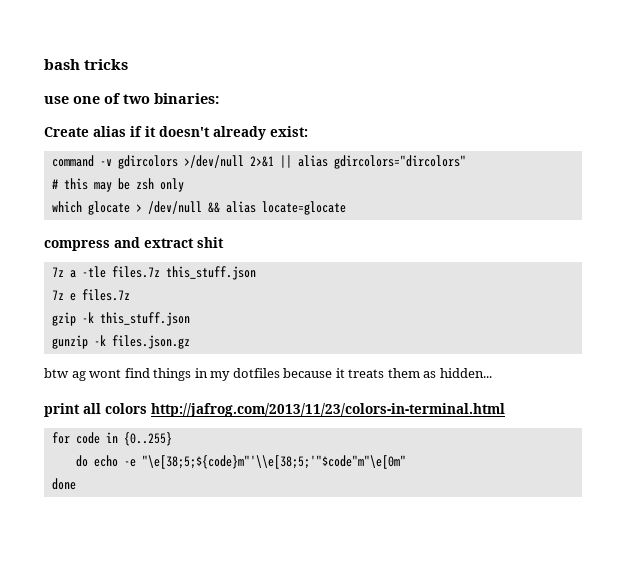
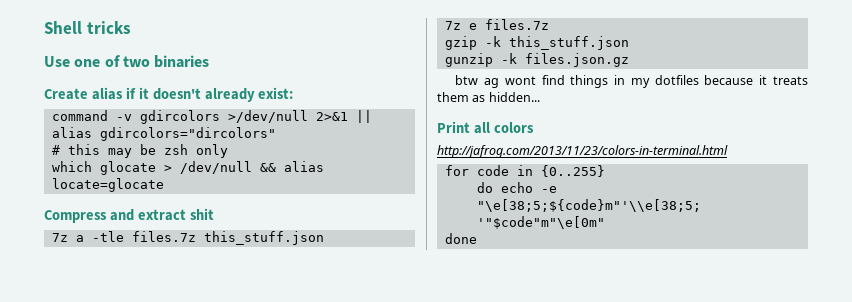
- bash tricks
+ Shell tricks
- use one of two binaries:
+ Use one of two binaries
- compress and extract shit
+ Compress and extract shit
- print all colors http://jafrog.com/2013/11/23/colors-in-terminal.html
+ Print all colors
+ http://jafrog.com/2013/11/23/colors-in-terminal.html

